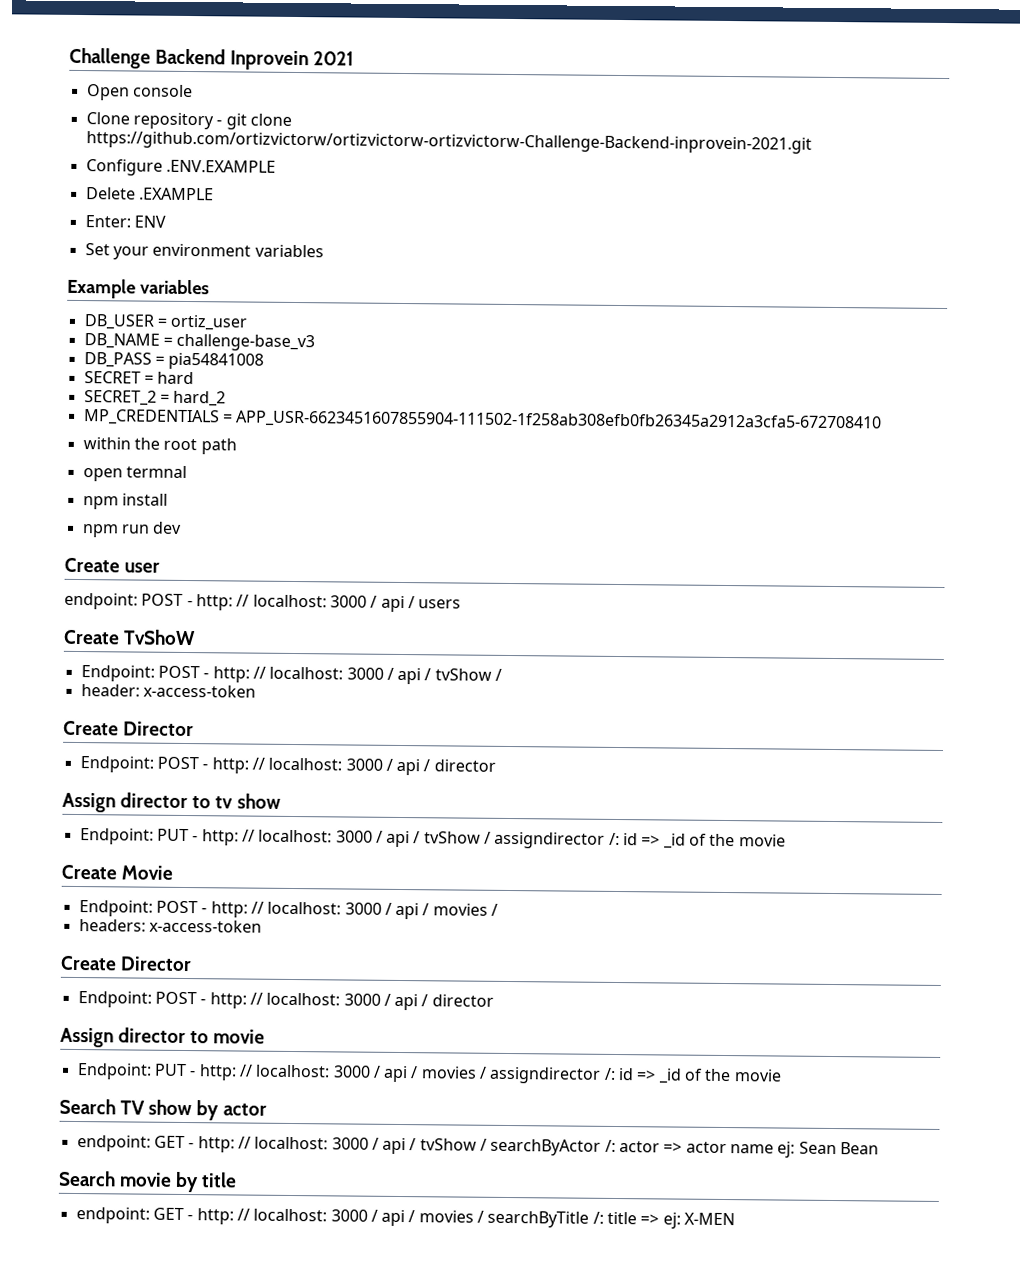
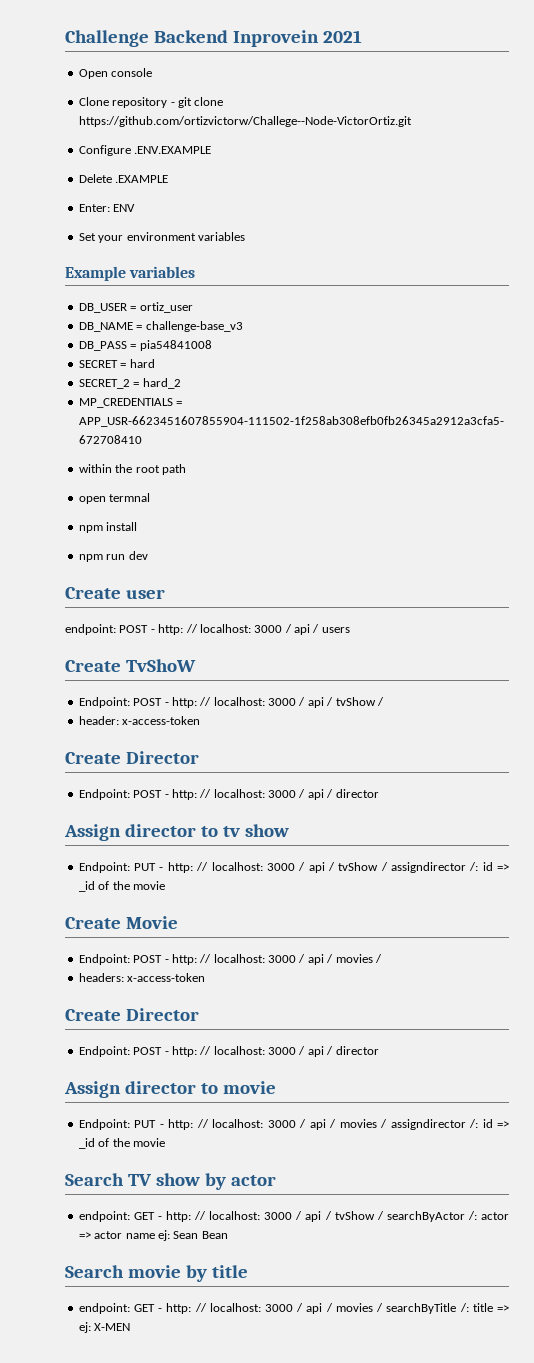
- Clone repository - git clone https://github.com/ortizvictorw/ortizvictorw-ortizvictorw-Challenge-Backend-inprovein-2021.git
+ Clone repository - git clone https://github.com/ortizvictorw/Challege--Node-VictorOrtiz.git

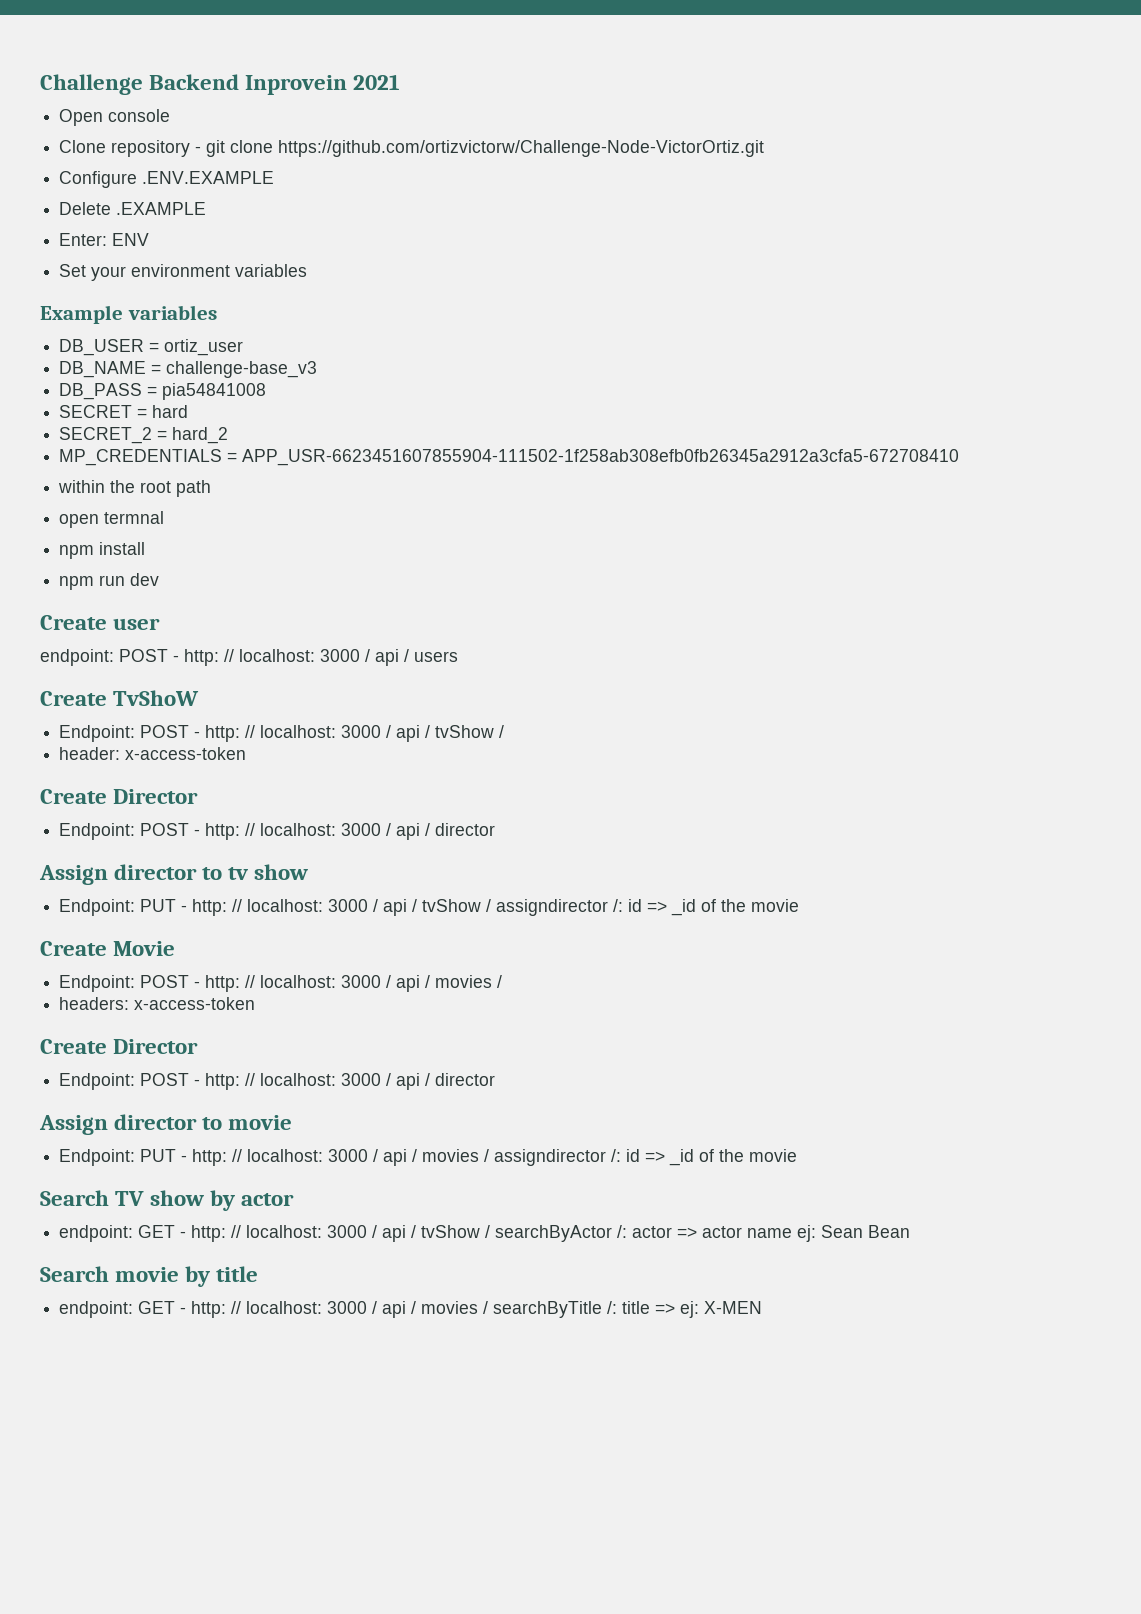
- Clone repository - git clone https://github.com/ortizvictorw/Challege--Node-VictorOrtiz.git
+ Clone repository - git clone https://github.com/ortizvictorw/Challenge-Node-VictorOrtiz.git

